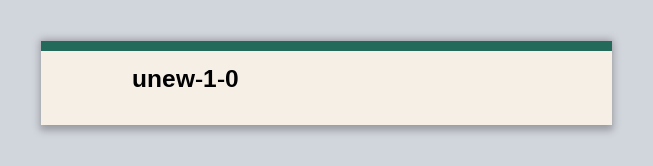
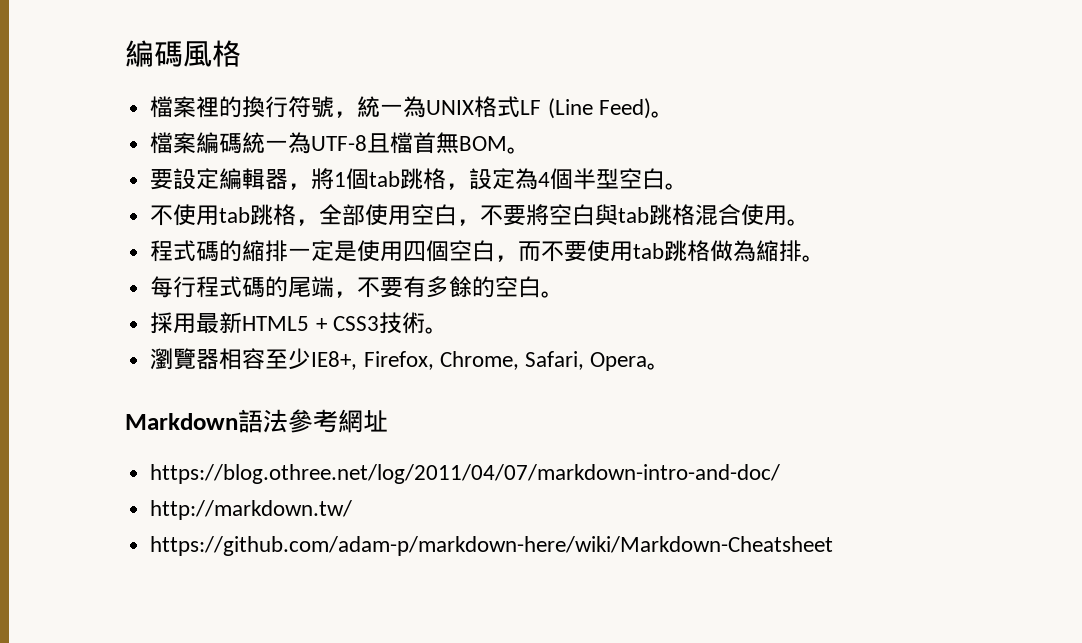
- unew-1-0
+ 編碼風格
+ 檔案裡的換行符號，統一為UNIX格式LF (Line Feed)。
+ 檔案編碼統一為UTF-8且檔首無BOM。
+ 要設定編輯器，將1個tab跳格，設定為4個半型空白。
+ 不使用tab跳格，全部使用空白，不要將空白與tab跳格混合使用。
+ 程式碼的縮排一定是使用四個空白，而不要使用tab跳格做為縮排。
+ 每行程式碼的尾端，不要有多餘的空白。
+ 採用最新HTML5 + CSS3技術。
+ 瀏覽器相容至少IE8+, Firefox, Chrome, Safari, Opera。
+ Markdown語法參考網址
+ https://blog.othree.net/log/2011/04/07/markdown-intro-and-doc/
+ http://markdown.tw/
+ https://github.com/adam-p/markdown-here/wiki/Markdown-Cheatsheet

